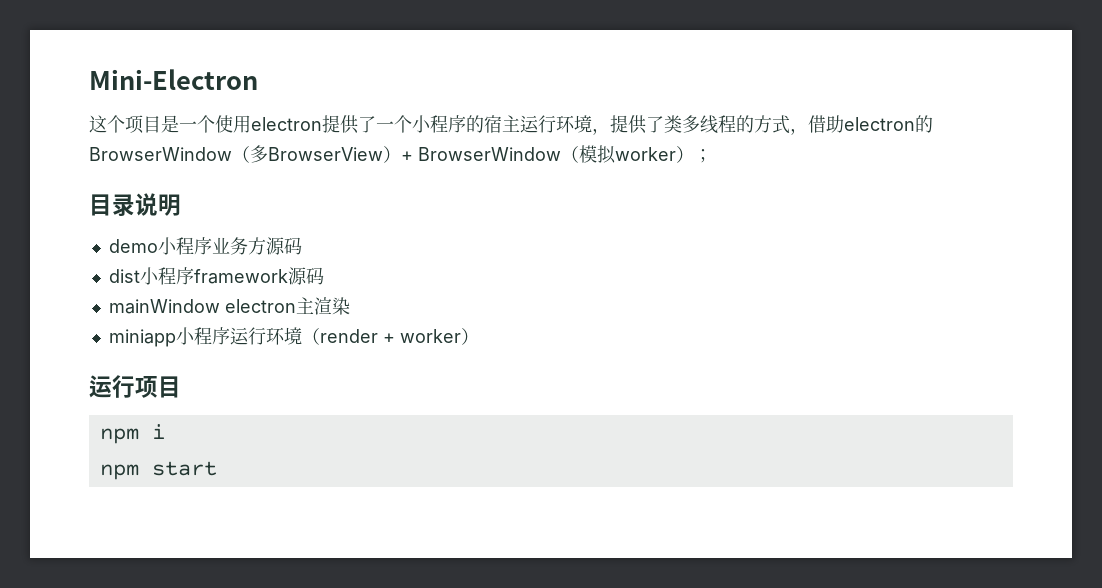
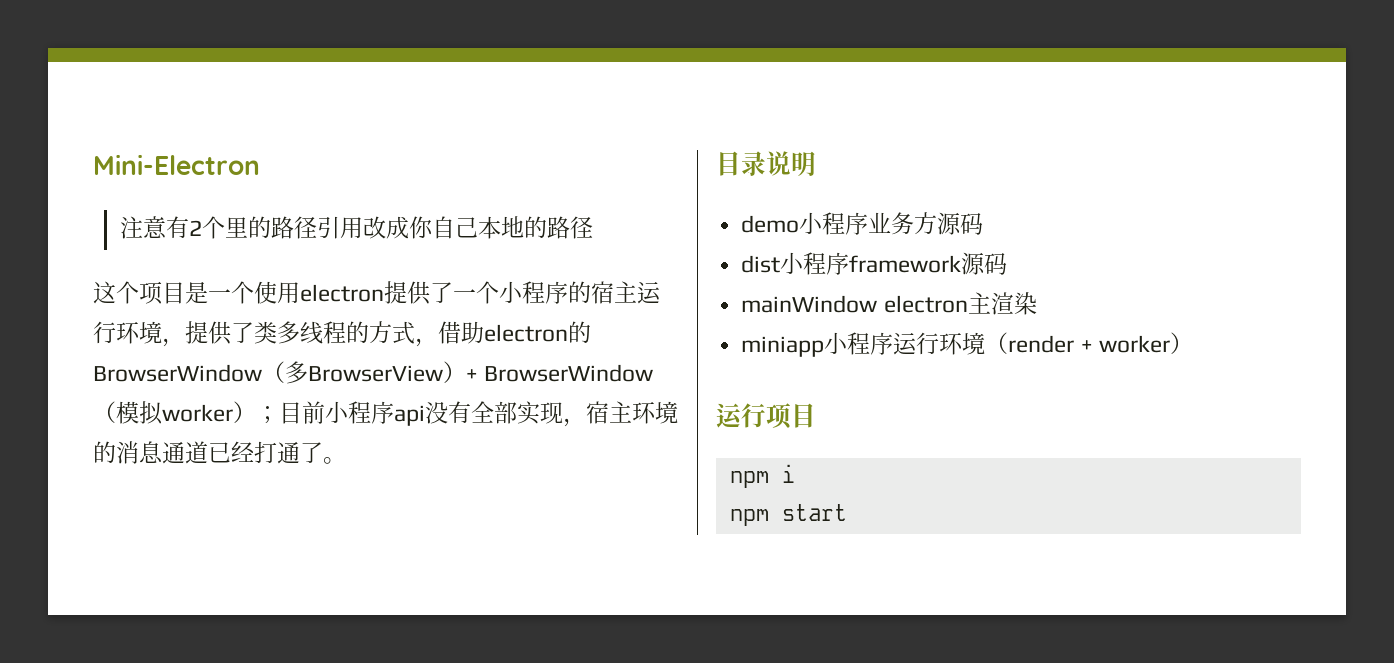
+ 注意有2个里的路径引用改成你自己本地的路径
- 这个项目是一个使用electron提供了一个小程序的宿主运行环境，提供了类多线程的方式，借助electron的BrowserWindow（多BrowserView）+ BrowserWindow（模拟worker）；
+ 这个项目是一个使用electron提供了一个小程序的宿主运行环境，提供了类多线程的方式，借助electron的BrowserWindow（多BrowserView）+ BrowserWindow（模拟worker）；目前小程序api没有全部实现，宿主环境的消息通道已经打通了。

